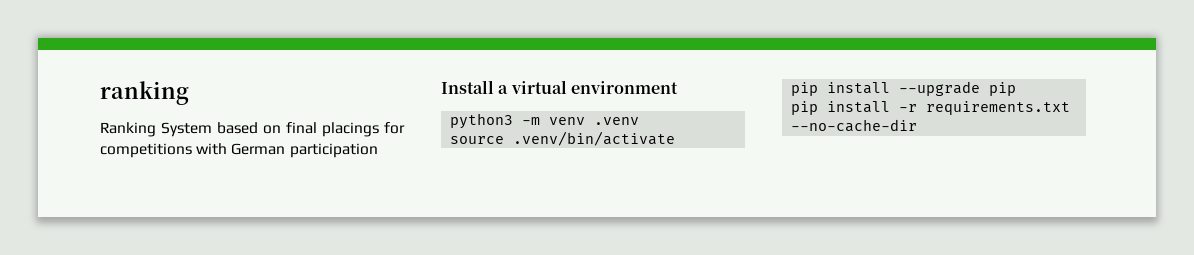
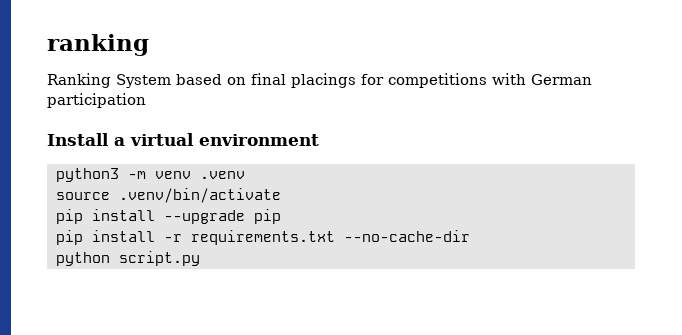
+ python script.py

